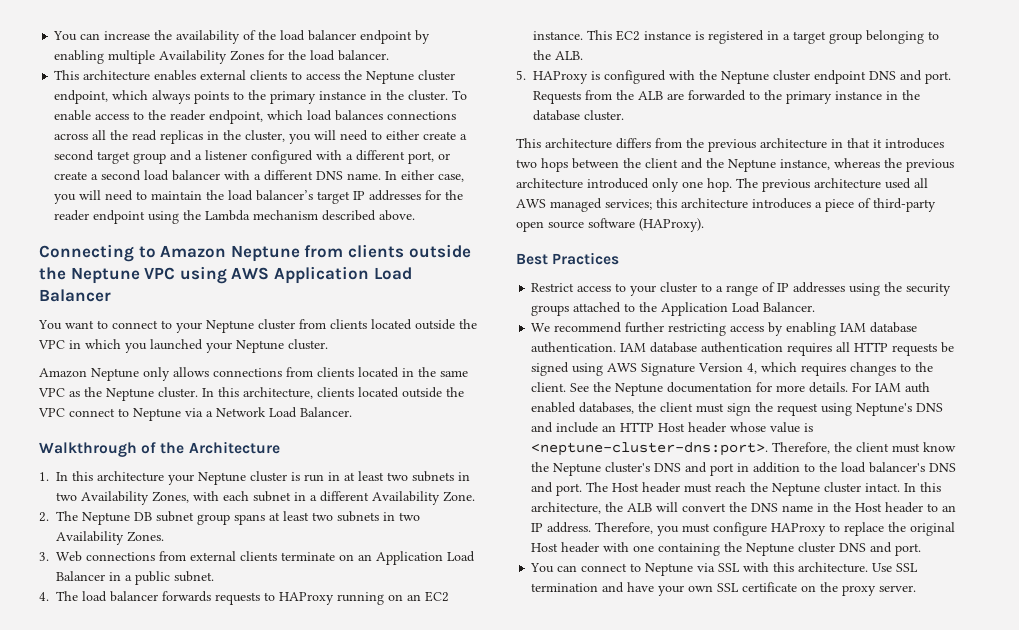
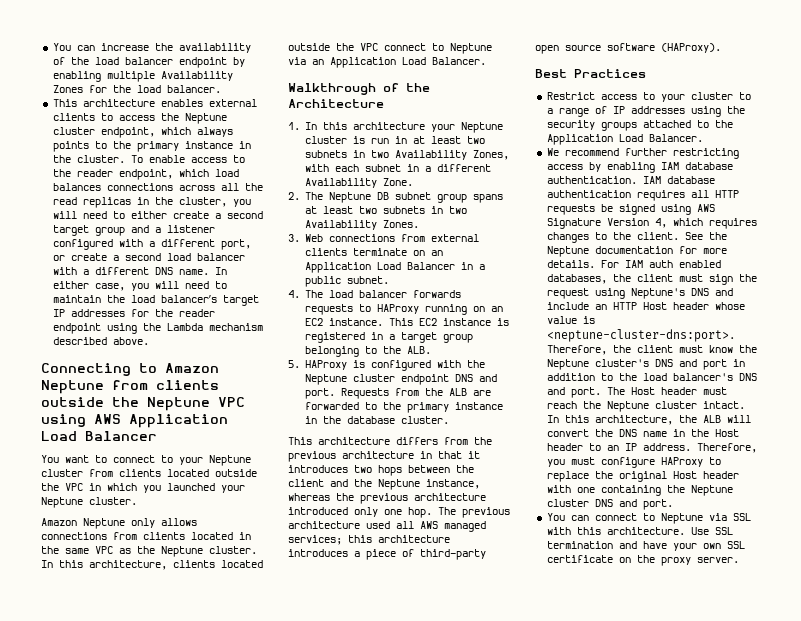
- In this architecture, clients located outside the VPC connect to Neptune via a Network Load Balancer.
+ In this architecture, clients located outside the VPC connect to Neptune via an Application Load Balancer.

